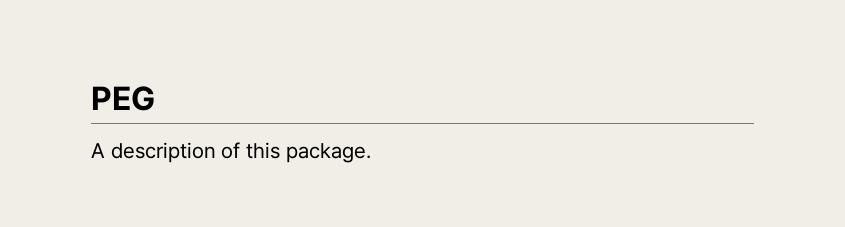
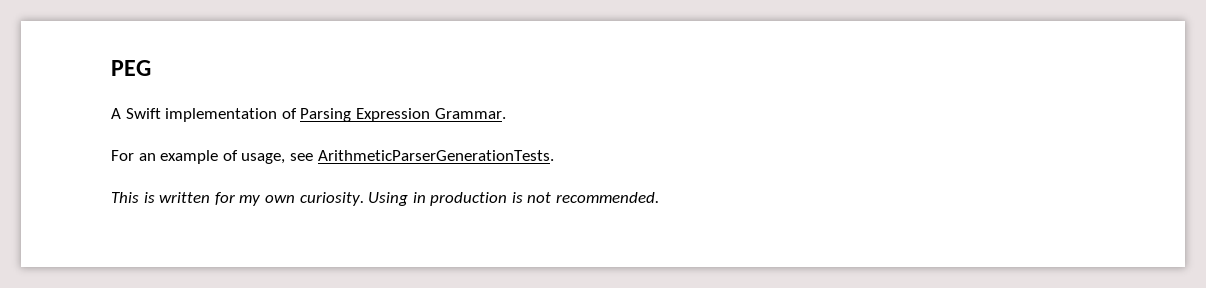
- A description of this package.
+ A Swift implementation of Parsing Expression Grammar.
+ For an example of usage, see ArithmeticParserGenerationTests.
+ This is written for my own curiosity. Using in production is not recommended.

